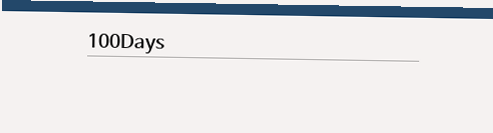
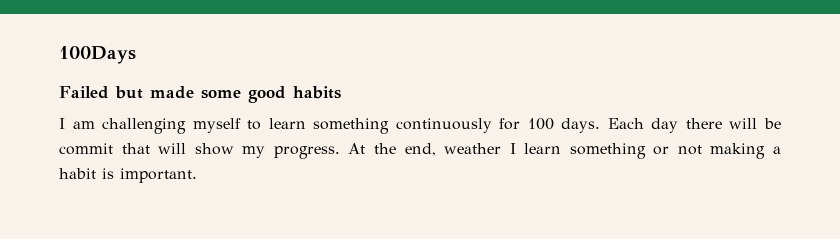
+ Failed but made some good habits
+ I am challenging myself to learn something continuously for 100 days. Each day there will be commit that will show my progress. At the end, weather I learn something or not making a habit is important.

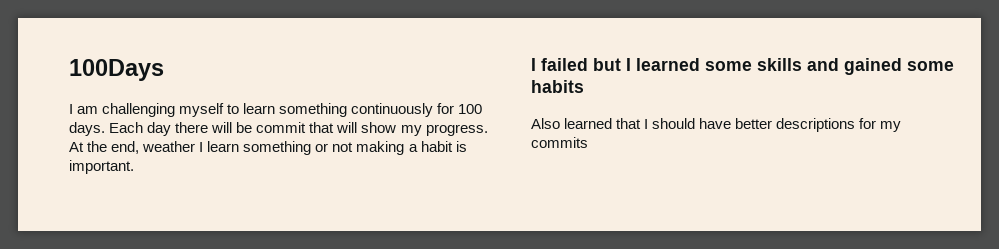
- Failed but made some good habits
+ I failed but I learned some skills and gained some habits
+ Also learned that I should have better descriptions for my commits

